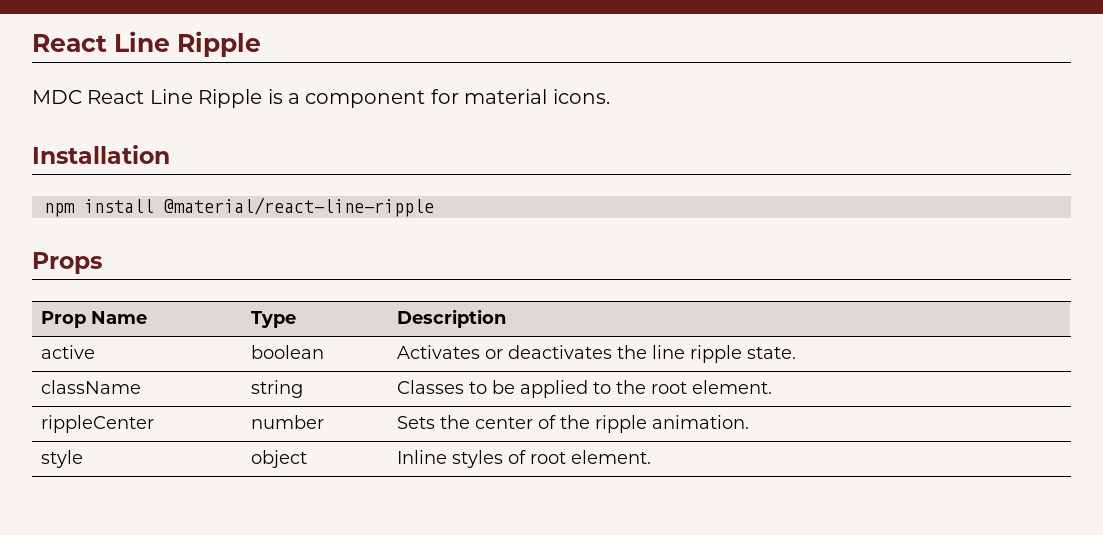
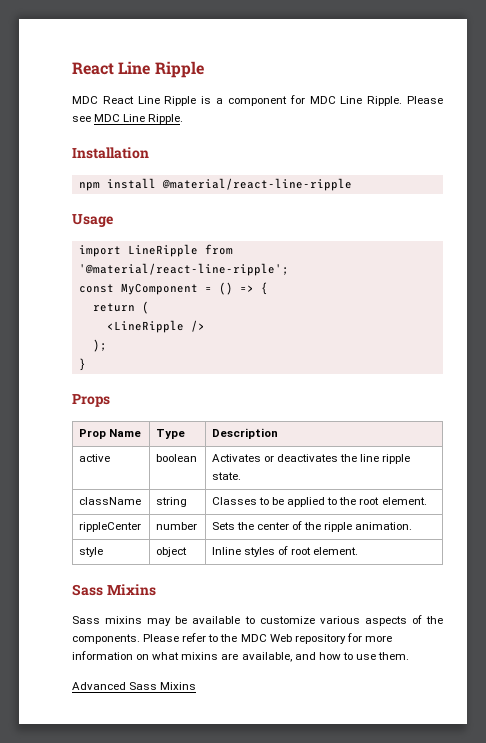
- MDC React Line Ripple is a component for material icons.
+ MDC React Line Ripple is a component for MDC Line Ripple. Please see MDC Line Ripple.
  Installation
  npm install @material/react-line-ripple
+ Usage
+ import LineRipple from '@material/react-line-ripple';
+ const MyComponent = () => {
+ return (
+ <LineRipple />
+ );
+ }
  style | object | Inline styles of root element.
+ Sass Mixins
+ Sass mixins may be available to customize various aspects of the components. Please refer to the MDC Web repository for more information on what mixins are available, and how to use them.
+ Advanced Sass Mixins

